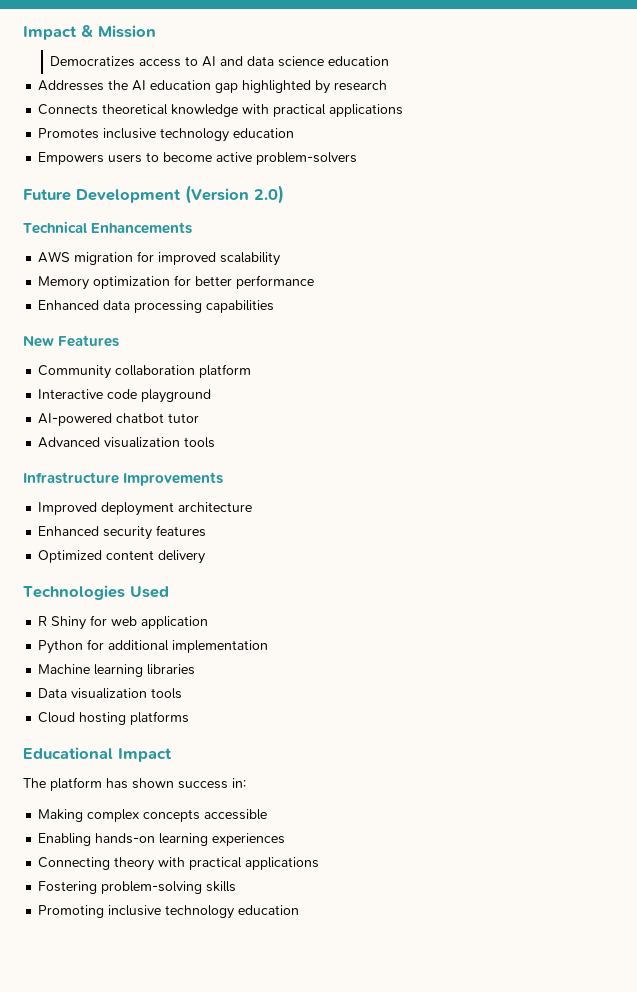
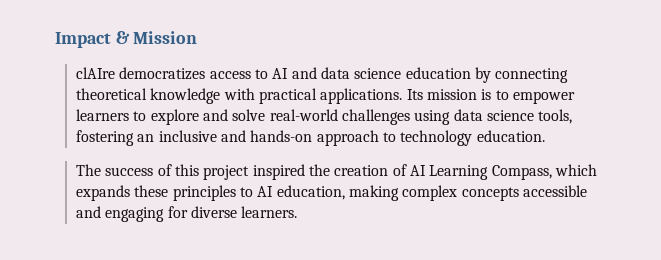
- Democratizes access to AI and data science education
- Addresses the AI education gap highlighted by research
- Connects theoretical knowledge with practical applications
- Promotes inclusive technology education
- Empowers users to become active problem-solvers
- Future Development (Version 2.0)
- Technical Enhancements
- AWS migration for improved scalability
- Memory optimization for better performance
- Enhanced data processing capabilities
- New Features
- Community collaboration platform
- Interactive code playground
- AI-powered chatbot tutor
- Advanced visualization tools
- Infrastructure Improvements
- Improved deployment architecture
- Enhanced security features
- Optimized content delivery
- Technologies Used
- R Shiny for web application
- Python for additional implementation
- Machine learning libraries
- Data visualization tools
- Cloud hosting platforms
- Educational Impact
- The platform has shown success in:
- Making complex concepts accessible
- Enabling hands-on learning experiences
- Connecting theory with practical applications
- Fostering problem-solving skills
- Promoting inclusive technology education
+ clAIre democratizes access to AI and data science education by connecting theoretical knowledge with practical applications. Its mission is to empower learners to explore and solve real-world challenges using data science tools, fostering an inclusive and hands-on approach to technology education.
+ The success of this project inspired the creation of AI Learning Compass, which expands these principles to AI education, making complex concepts accessible and engaging for diverse learners.

